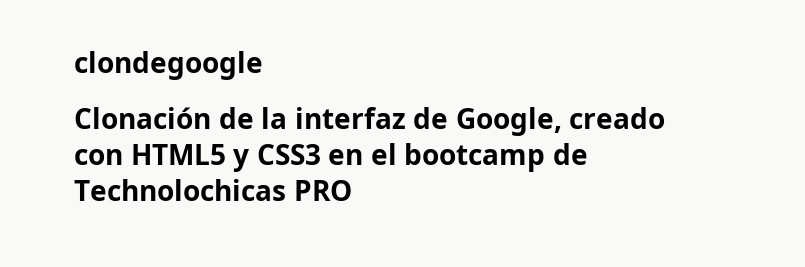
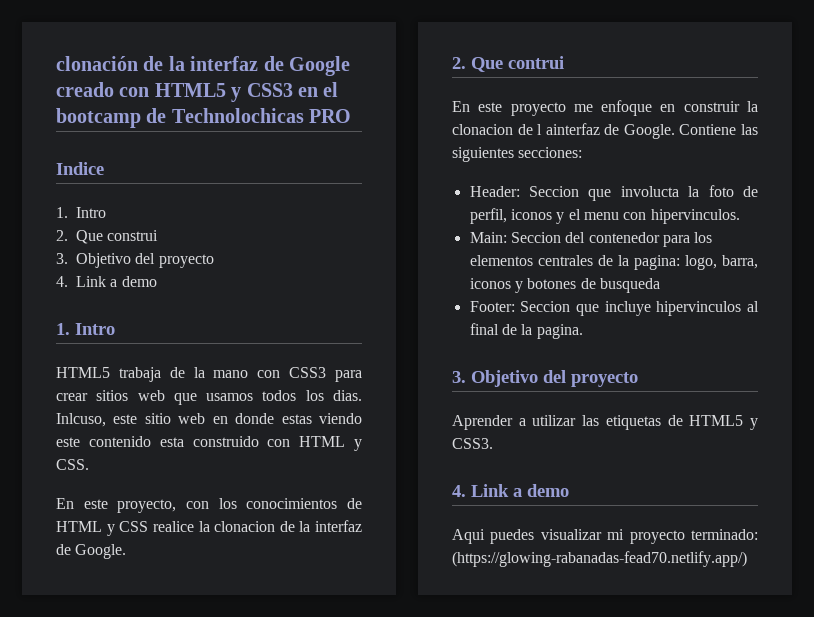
- clondegoogle
- Clonación de la interfaz de Google, creado con HTML5 y CSS3 en el bootcamp de Technolochicas PRO
+ clonación de la interfaz de Google creado con HTML5 y CSS3 en el bootcamp de Technolochicas PRO
+ Indice
+ 1. Intro
+ 2. Que construi
+ 3. Objetivo del proyecto
+ 4. Link a demo
+ 1. Intro
+ HTML5 trabaja de la mano con CSS3 para crear sitios web que usamos todos los dias. Inlcuso, este sitio web en donde estas viendo este contenido esta construido con HTML y CSS.
+ En este proyecto, con los conocimientos de HTML y CSS realice la clonacion de la interfaz de Google.
+ 2. Que contrui
+ En este proyecto me enfoque en construir la clonacion de l ainterfaz de Google. Contiene las siguientes secciones:
+ Header: Seccion que involucta la foto de perfil, iconos y el menu con hipervinculos.
+ Main: Seccion del contenedor para los elementos centrales de la pagina: logo, barra, iconos y botones de busqueda
+ Footer: Seccion que incluye hipervinculos al final de la pagina.
+ 3. Objetivo del proyecto
+ Aprender a utilizar las etiquetas de HTML5 y CSS3.
+ 4. Link a demo
+ Aqui puedes visualizar mi proyecto terminado: (https://glowing-rabanadas-fead70.netlify.app/)

